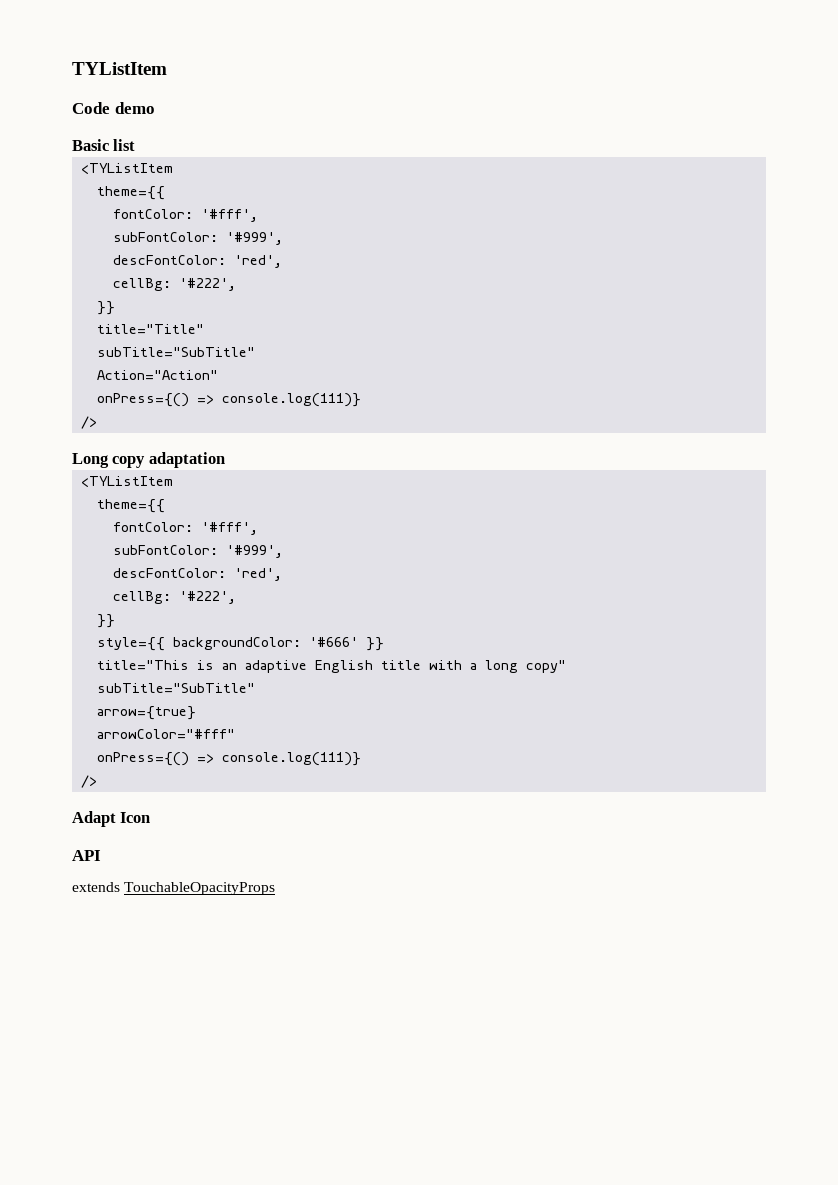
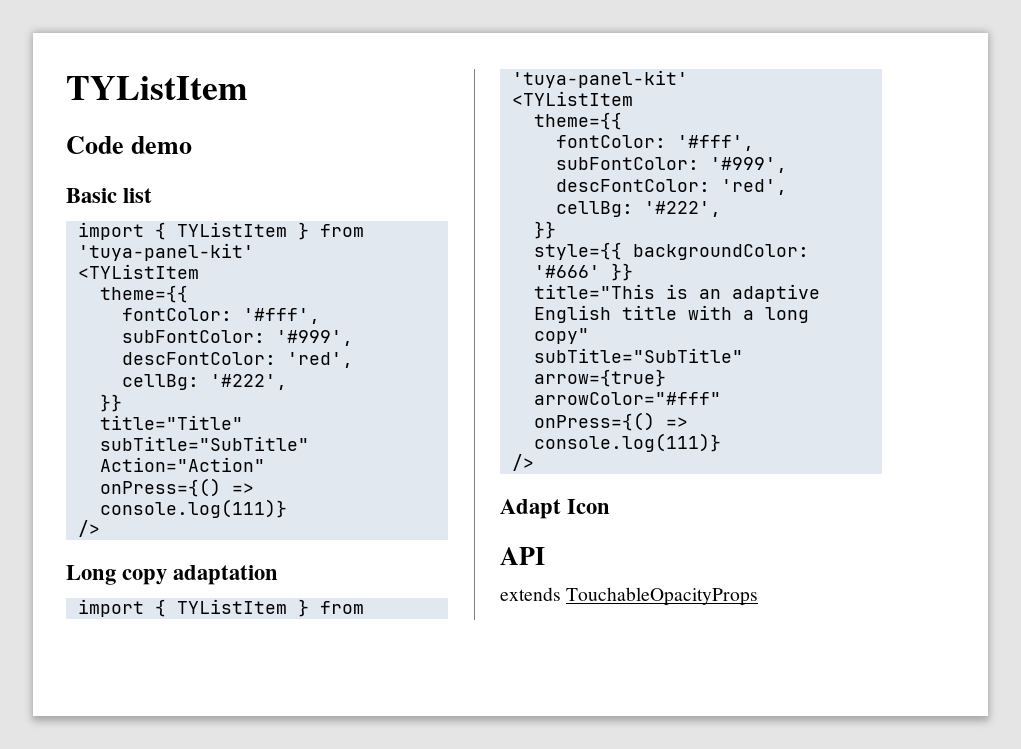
  Basic list
+ import { TYListItem } from 'tuya-panel-kit'
  Long copy adaptation
+ import { TYListItem } from 'tuya-panel-kit'

